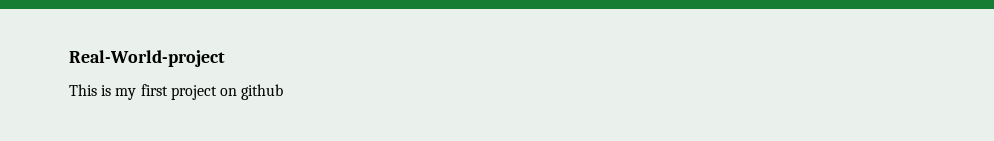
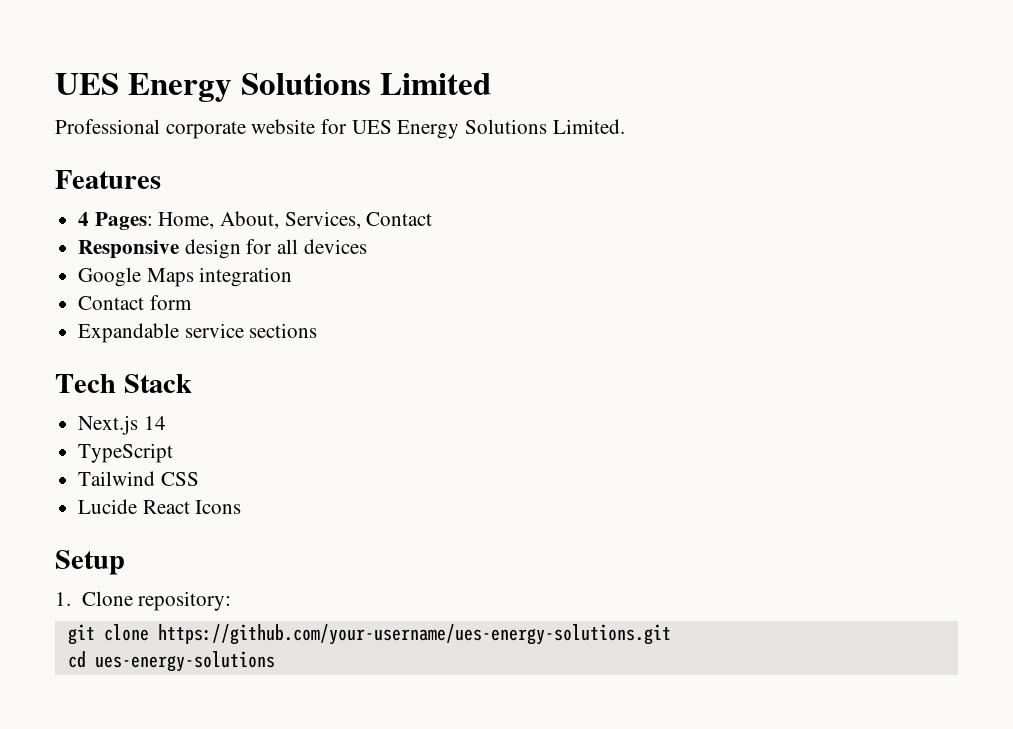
- Real-World-project
- This is my first project on github
+ UES Energy Solutions Limited
+ Professional corporate website for UES Energy Solutions Limited.
+ Features
+ 4 Pages: Home, About, Services, Contact
+ Responsive design for all devices
+ Google Maps integration
+ Contact form
+ Expandable service sections
+ Tech Stack
+ Next.js 14
+ TypeScript
+ Tailwind CSS
+ Lucide React Icons
+ Setup
+ 1. Clone repository:
+ git clone https://github.com/your-username/ues-energy-solutions.git
+ cd ues-energy-solutions

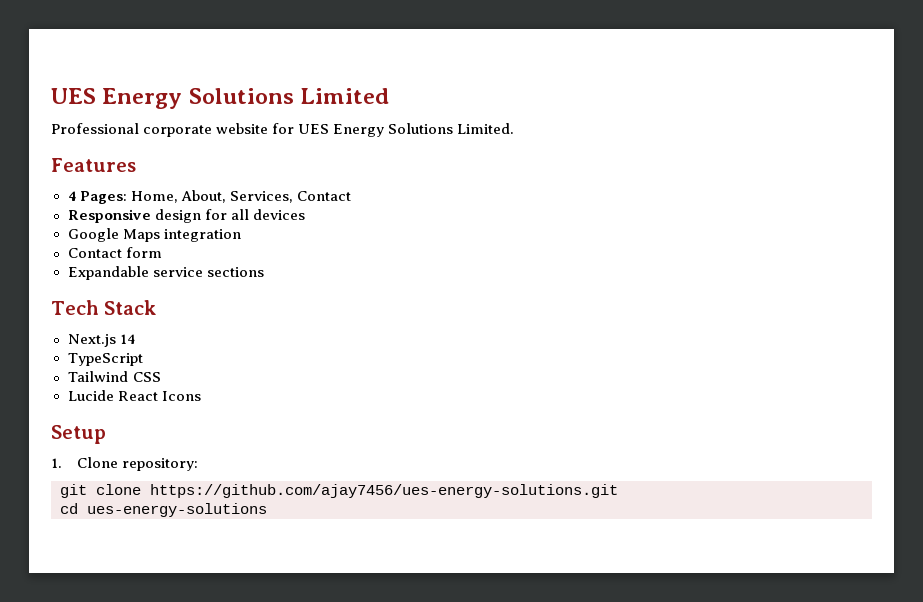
- git clone https://github.com/your-username/ues-energy-solutions.git
+ git clone https://github.com/ajay7456/ues-energy-solutions.git

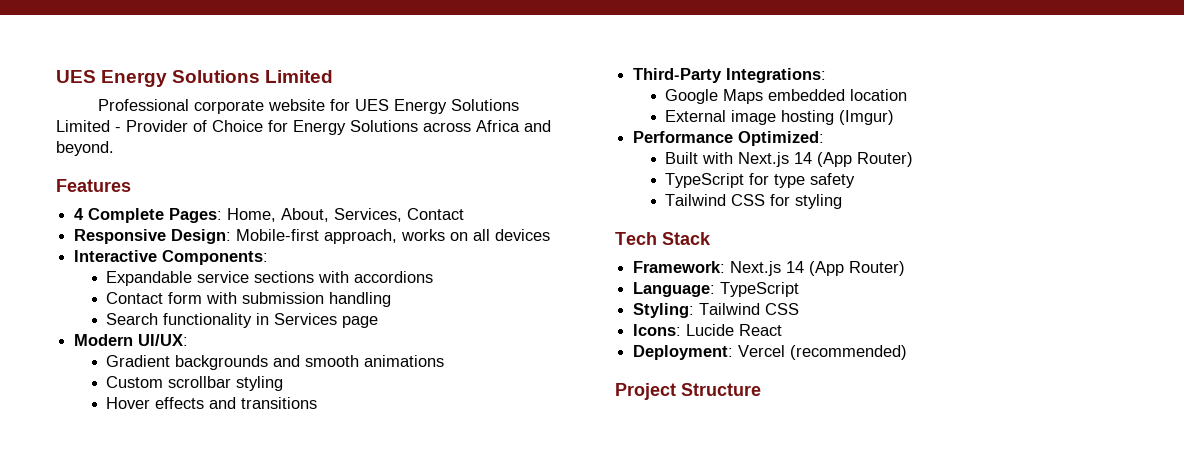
- Professional corporate website for UES Energy Solutions Limited.
+ Professional corporate website for UES Energy Solutions Limited - Provider of Choice for Energy Solutions across Africa and beyond.
- 4 Pages: Home, About, Services, Contact
+ 4 Complete Pages: Home, About, Services, Contact
- Responsive design for all devices
- Google Maps integration
- Contact form
- Expandable service sections
+ Responsive Design: Mobile-first approach, works on all devices
+ Interactive Components:
+ Expandable service sections with accordions
+ Contact form with submission handling
+ Search functionality in Services page
+ Modern UI/UX:
+ Gradient backgrounds and smooth animations
+ Custom scrollbar styling
+ Hover effects and transitions
+ Third-Party Integrations:
+ Google Maps embedded location
+ External image hosting (Imgur)
+ Performance Optimized:
+ Built with Next.js 14 (App Router)
+ TypeScript for type safety
+ Tailwind CSS for styling
- Next.js 14
- TypeScript
+ Framework: Next.js 14 (App Router)
+ Language: TypeScript
- Tailwind CSS
+ Styling: Tailwind CSS
- Lucide React Icons
- Setup
- 1. Clone repository:
- git clone https://github.com/ajay7456/ues-energy-solutions.git
- cd ues-energy-solutions
+ Icons: Lucide React
+ Deployment: Vercel (recommended)
+ Project Structure

